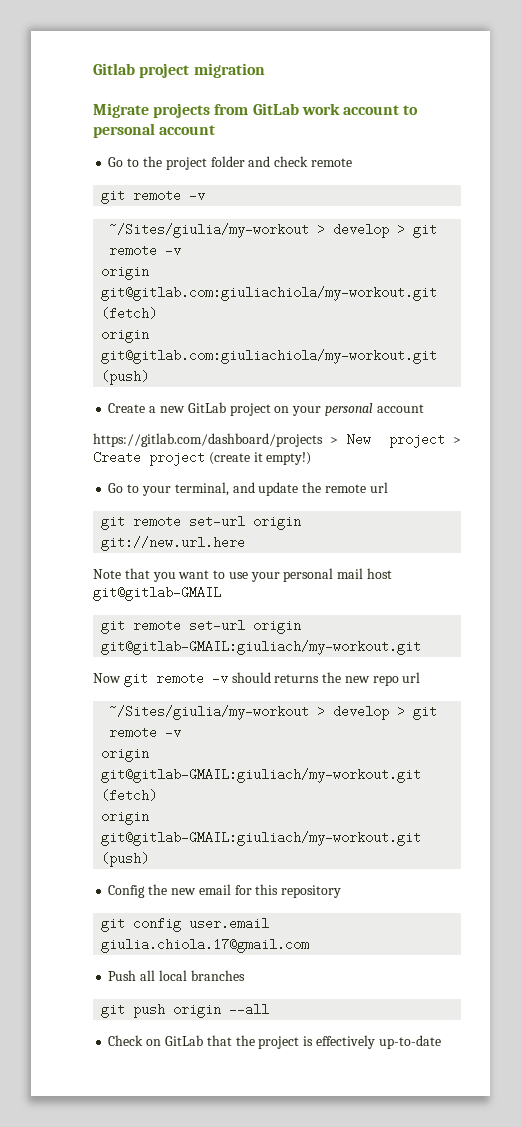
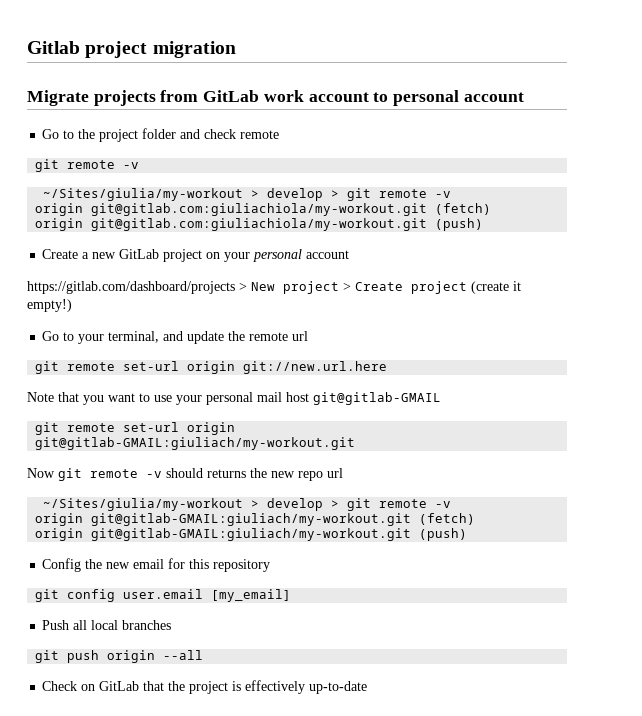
- git config user.email giulia.chiola.17@gmail.com
+ git config user.email [my_email]

